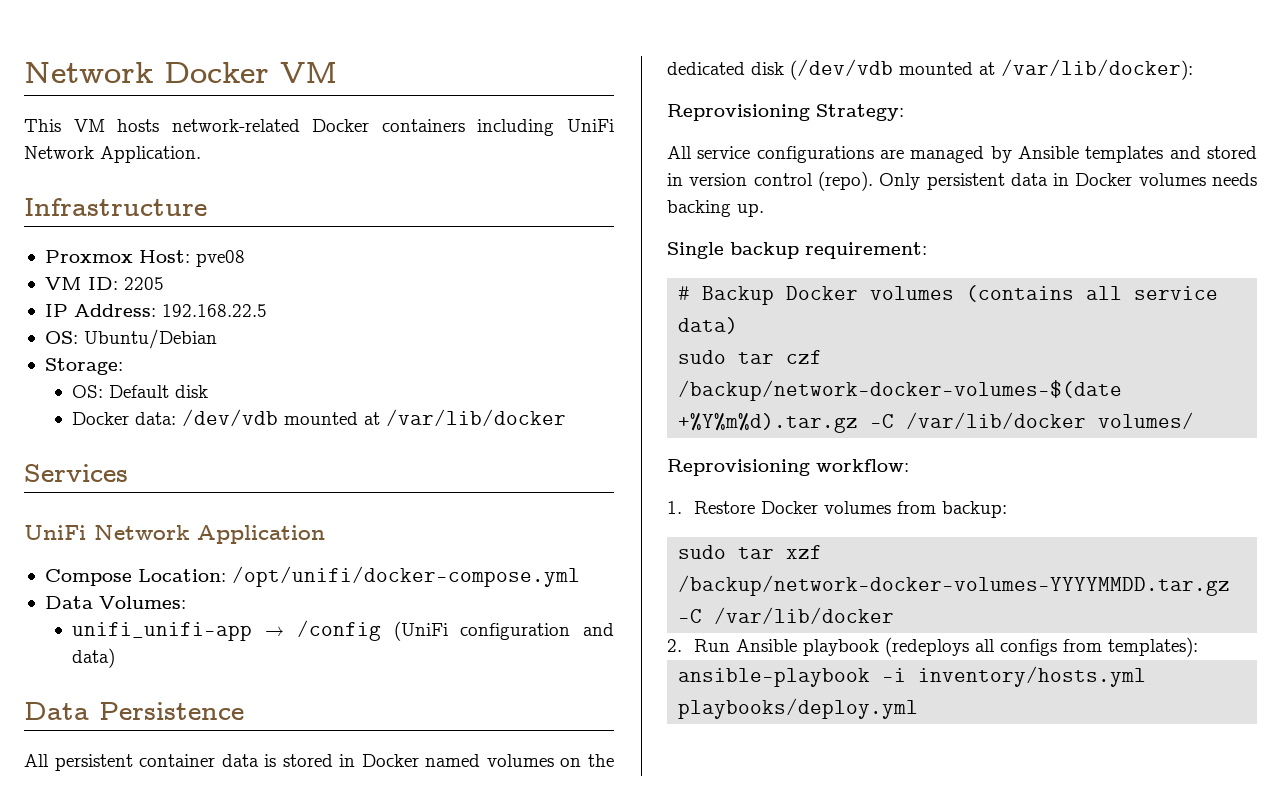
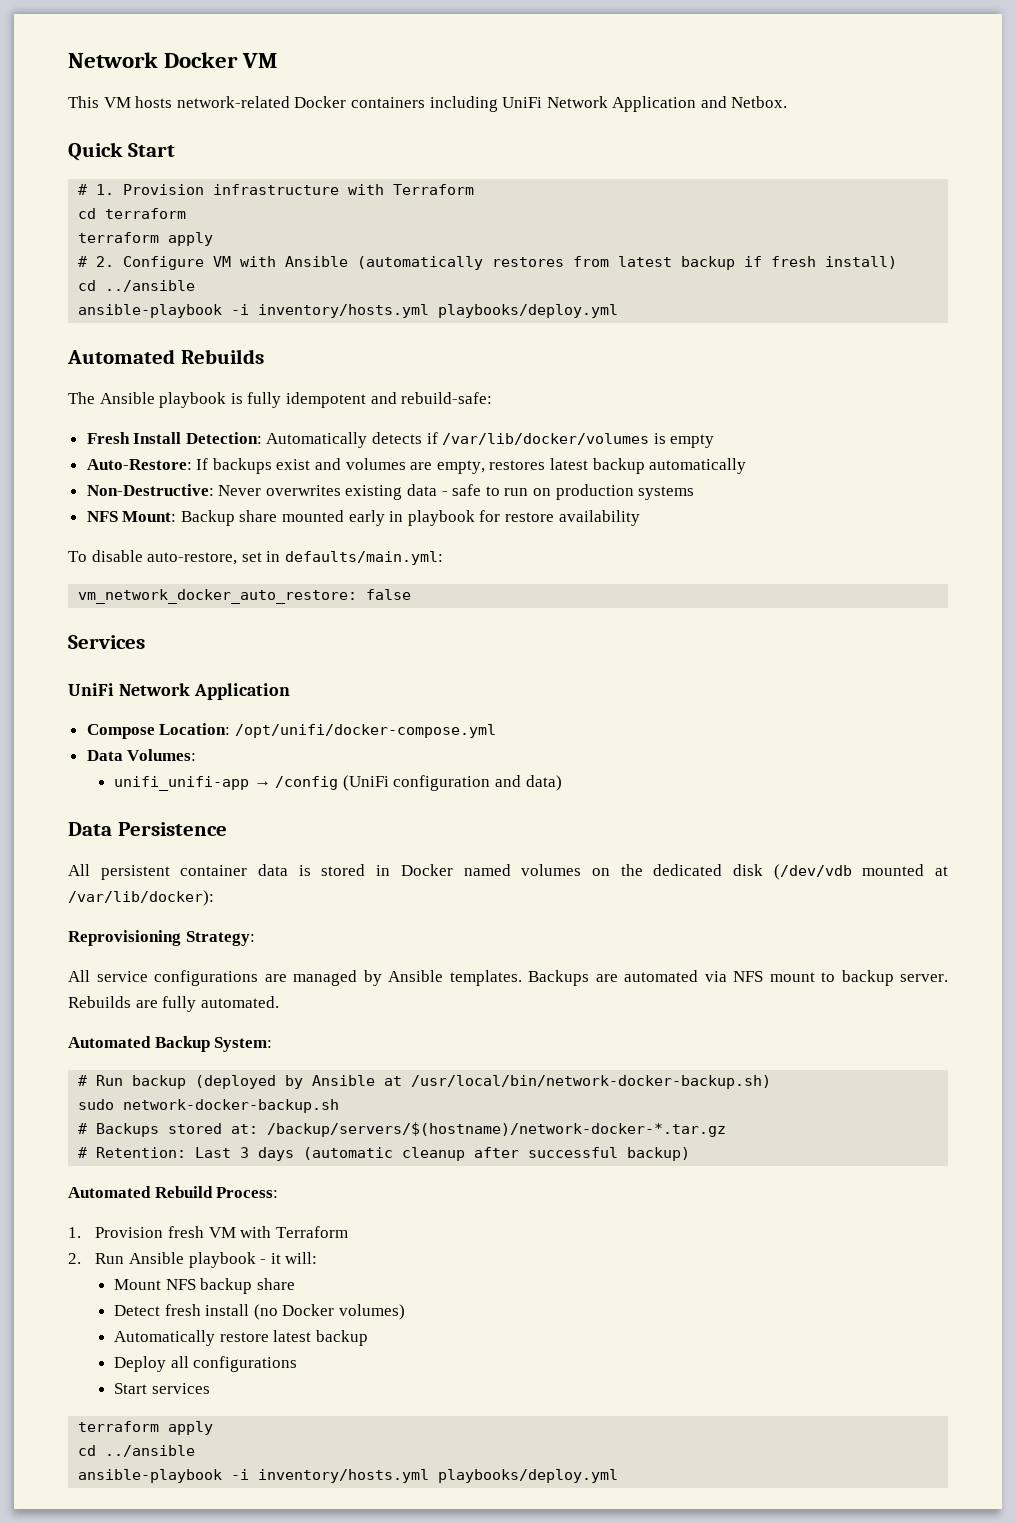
- This VM hosts network-related Docker containers including UniFi Network Application.
- Infrastructure
- Proxmox Host: pve08
- VM ID: 2205
- IP Address: 192.168.22.5
- OS: Ubuntu/Debian
- Storage:
- OS: Default disk
- Docker data: /dev/vdb mounted at /var/lib/docker
+ This VM hosts network-related Docker containers including UniFi Network Application and Netbox.
+ Quick Start
+ # 1. Provision infrastructure with Terraform
+ cd terraform
+ terraform apply
+ # 2. Configure VM with Ansible (automatically restores from latest backup if fresh install)
+ cd ../ansible
+ ansible-playbook -i inventory/hosts.yml playbooks/deploy.yml
+ Automated Rebuilds
+ The Ansible playbook is fully idempotent and rebuild-safe:
+ Fresh Install Detection: Automatically detects if /var/lib/docker/volumes is empty
+ Auto-Restore: If backups exist and volumes are empty, restores latest backup automatically
+ Non-Destructive: Never overwrites existing data - safe to run on production systems
+ NFS Mount: Backup share mounted early in playbook for restore availability
+ To disable auto-restore, set in defaults/main.yml:
+ vm_network_docker_auto_restore: false
- All service configurations are managed by Ansible templates and stored in version control (repo). Only persistent data in Docker volumes needs backing up.
- Single backup requirement:
- # Backup Docker volumes (contains all service data)
- sudo tar czf /backup/network-docker-volumes-$(date +%Y%m%d).tar.gz -C /var/lib/docker volumes/
- Reprovisioning workflow:
- 1. Restore Docker volumes from backup:
- sudo tar xzf /backup/network-docker-volumes-YYYYMMDD.tar.gz -C /var/lib/docker
- 2. Run Ansible playbook (redeploys all configs from templates):
+ All service configurations are managed by Ansible templates. Backups are automated via NFS mount to backup server. Rebuilds are fully automated.
+ Automated Backup System:
+ # Run backup (deployed by Ansible at /usr/local/bin/network-docker-backup.sh)
+ sudo network-docker-backup.sh
+ # Backups stored at: /backup/servers/$(hostname)/network-docker-*.tar.gz
+ # Retention: Last 3 days (automatic cleanup after successful backup)
+ Automated Rebuild Process:
+ 1. Provision fresh VM with Terraform
+ 2. Run Ansible playbook - it will:
+ Mount NFS backup share
+ Detect fresh install (no Docker volumes)
+ Automatically restore latest backup
+ Deploy all configurations
+ Start services
+ terraform apply
+ cd ../ansible

